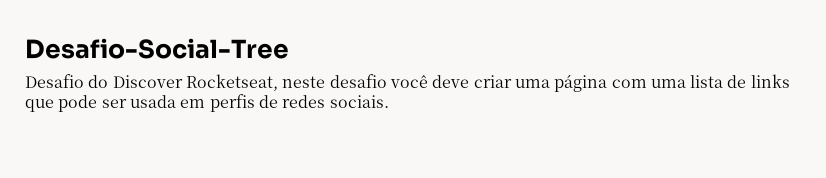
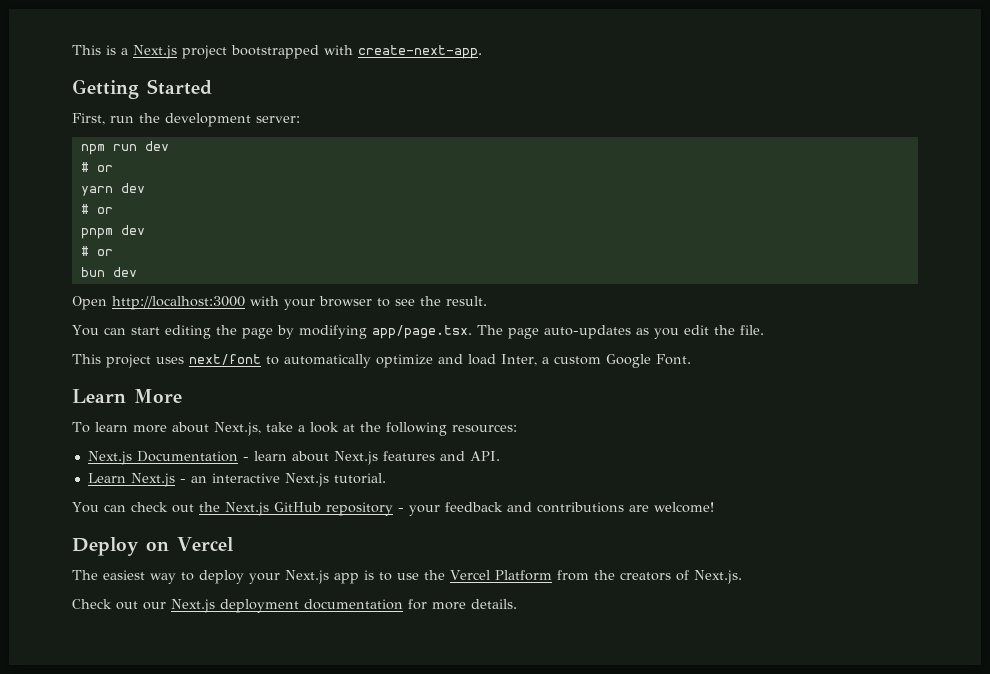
- Desafio-Social-Tree
- Desafio do Discover Rocketseat, neste desafio você deve criar uma página com uma lista de links que pode ser usada em perfis de redes sociais.
+ This is a Next.js project bootstrapped with create-next-app.
+ Getting Started
+ First, run the development server:
+ npm run dev
+ # or
+ yarn dev
+ # or
+ pnpm dev
+ # or
+ bun dev
+ Open http://localhost:3000 with your browser to see the result.
+ You can start editing the page by modifying app/page.tsx. The page auto-updates as you edit the file.
+ This project uses next/font to automatically optimize and load Inter, a custom Google Font.
+ Learn More
+ To learn more about Next.js, take a look at the following resources:
+ Next.js Documentation - learn about Next.js features and API.
+ Learn Next.js - an interactive Next.js tutorial.
+ You can check out the Next.js GitHub repository - your feedback and contributions are welcome!
+ Deploy on Vercel
+ The easiest way to deploy your Next.js app is to use the Vercel Platform from the creators of Next.js.
+ Check out our Next.js deployment documentation for more details.

